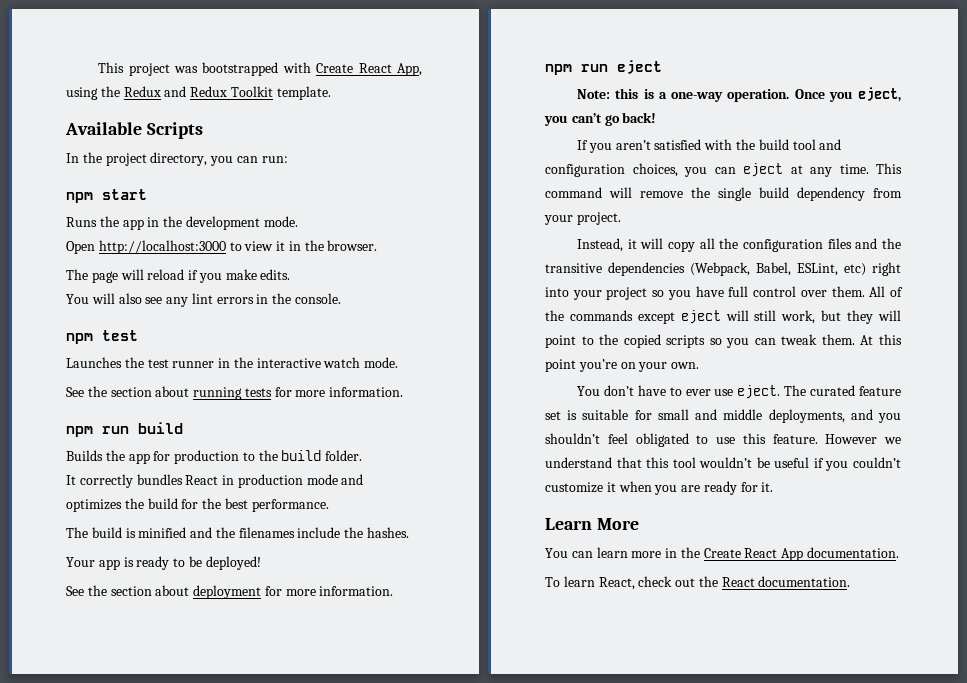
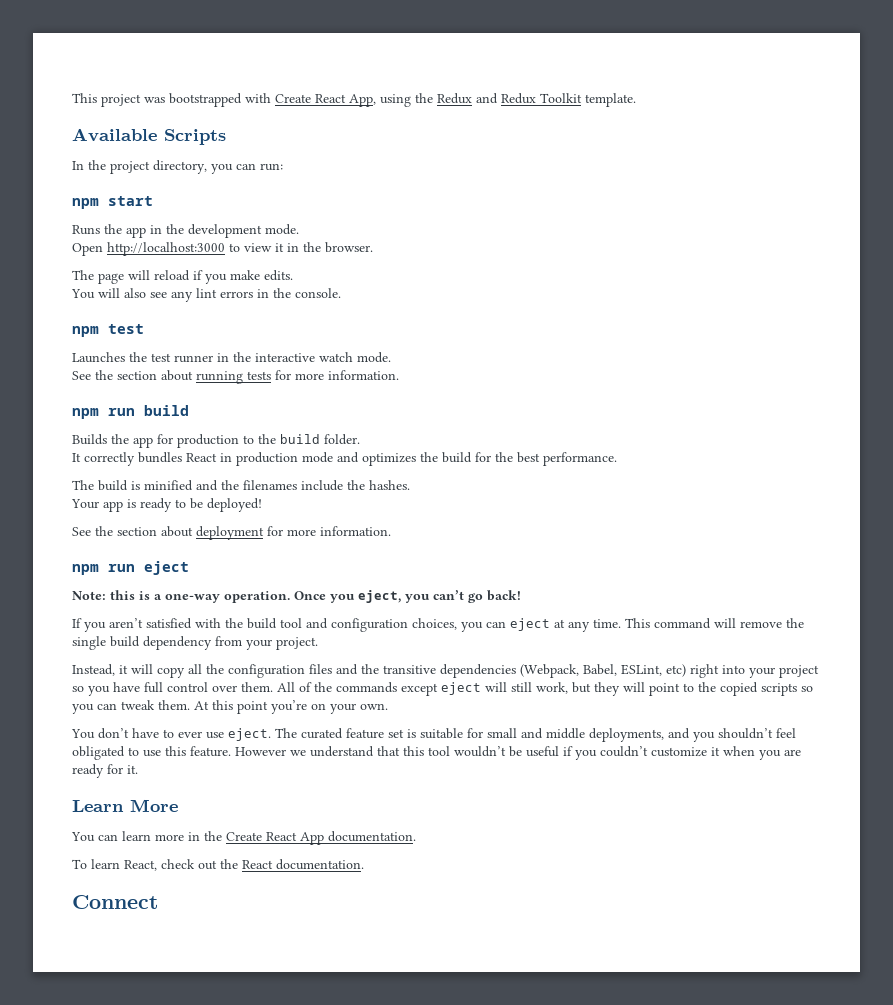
+ Connect

